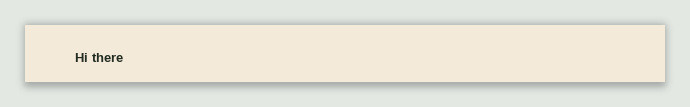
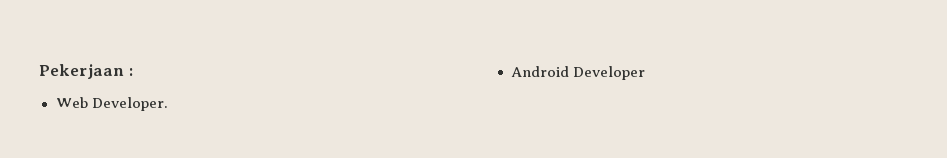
- Hi there
+ Pekerjaan :
+ Web Developer.
+ Android Developer

